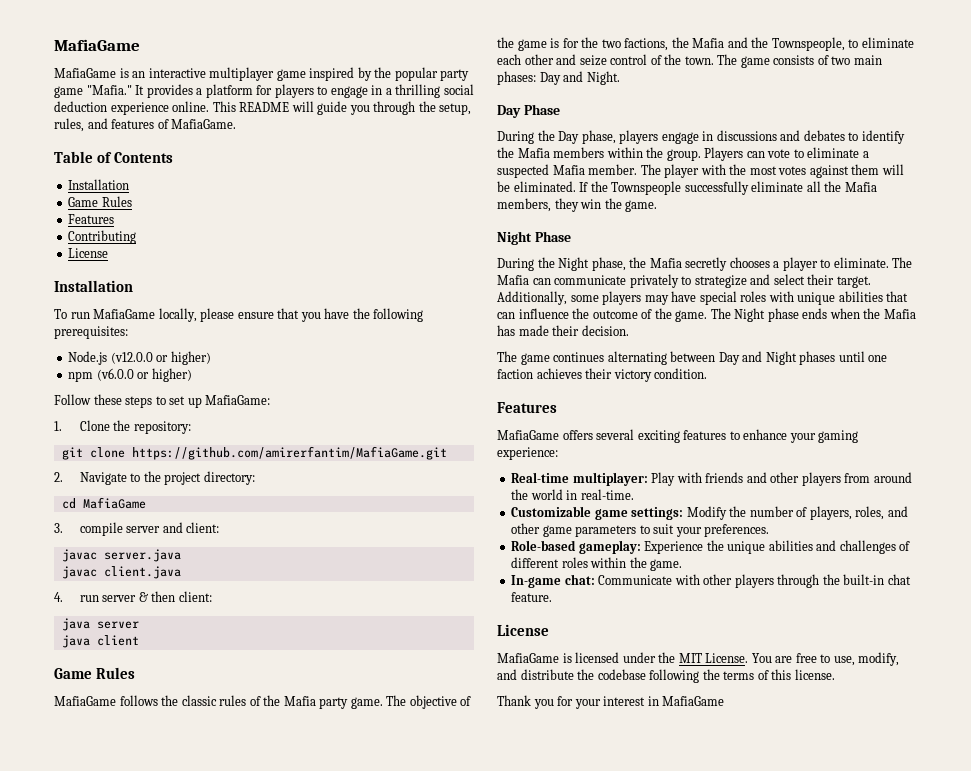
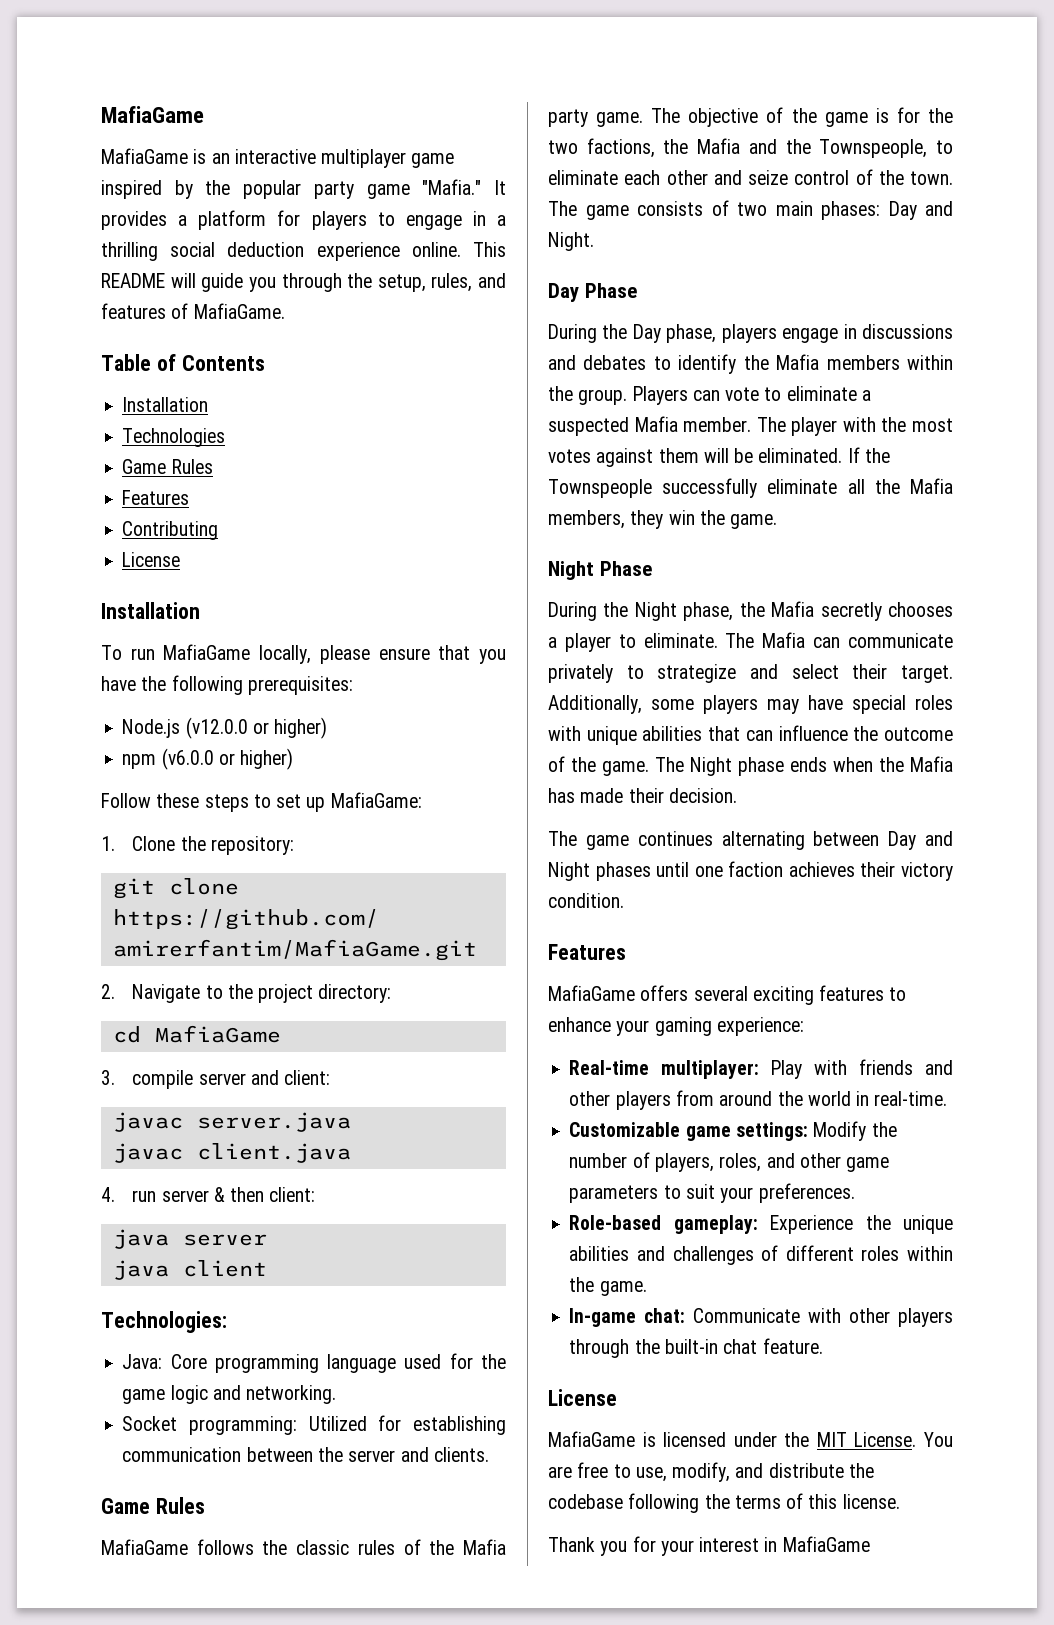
+ Technologies
+ Technologies:
+ Java: Core programming language used for the game logic and networking.
+ Socket programming: Utilized for establishing communication between the server and clients.

